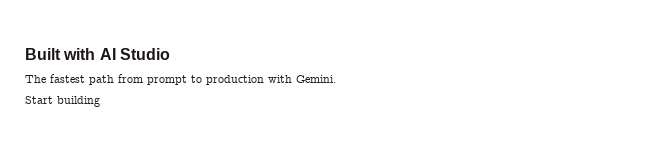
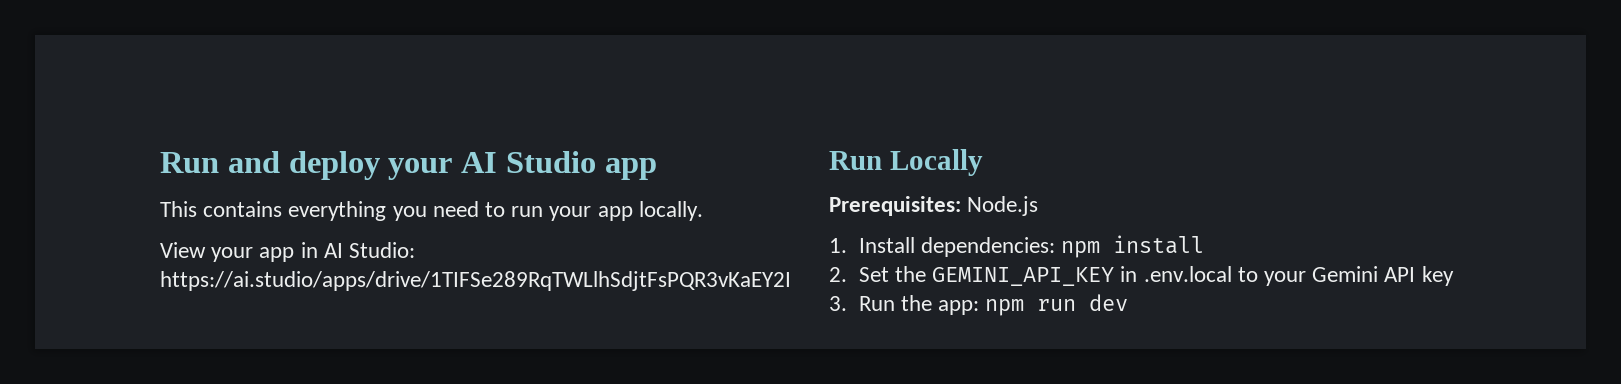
- Built with AI Studio
- The fastest path from prompt to production with Gemini.
- Start building
+ Run and deploy your AI Studio app
+ This contains everything you need to run your app locally.
+ View your app in AI Studio: https://ai.studio/apps/drive/1TIFSe289RqTWLlhSdjtFsPQR3vKaEY2I
+ Run Locally
+ Prerequisites: Node.js
+ 1. Install dependencies: npm install
+ 2. Set the GEMINI_API_KEY in .env.local to your Gemini API key
+ 3. Run the app: npm run dev

